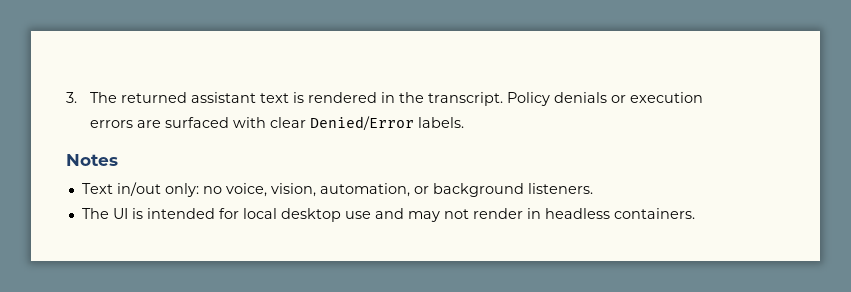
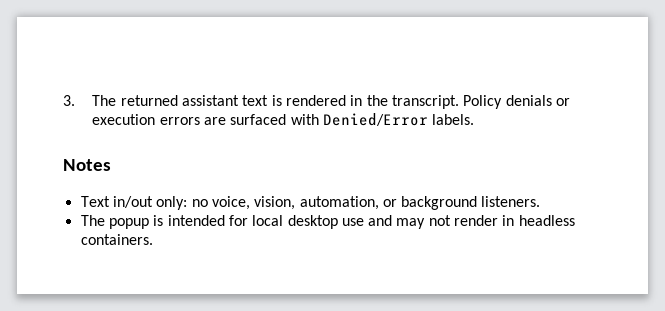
- Policy denials or execution errors are surfaced with clear Denied/Error labels.
+ Policy denials or execution errors are surfaced with Denied/Error labels.
- The UI is intended for local desktop use and may not render in headless containers.
+ The popup is intended for local desktop use and may not render in headless containers.

